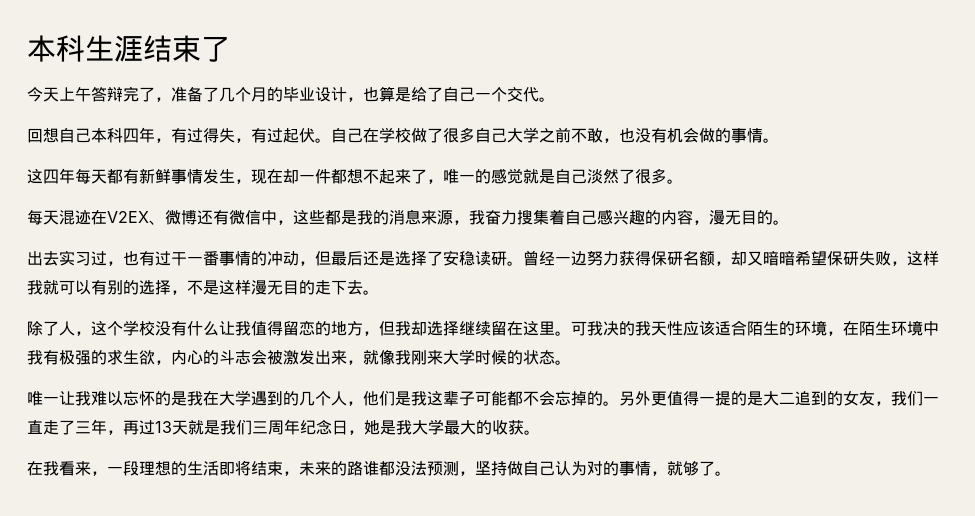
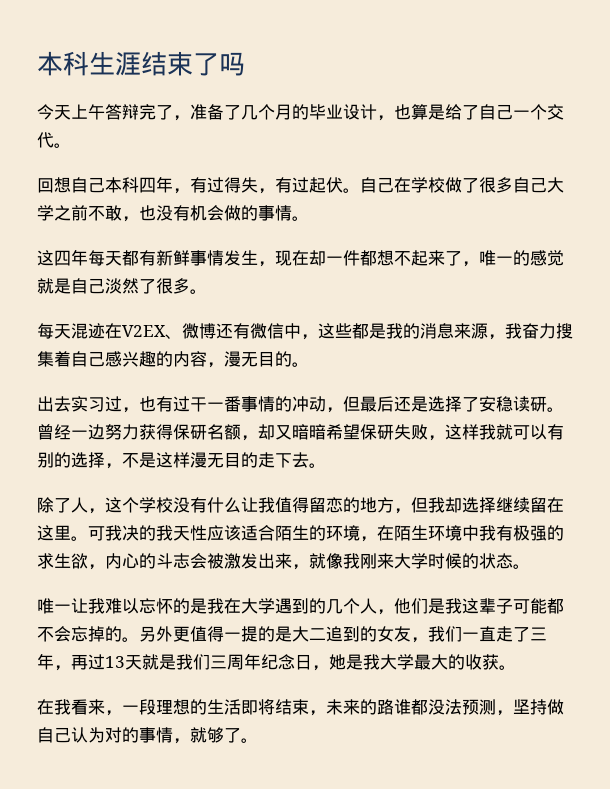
- 本科生涯结束了
+ 本科生涯结束了吗

